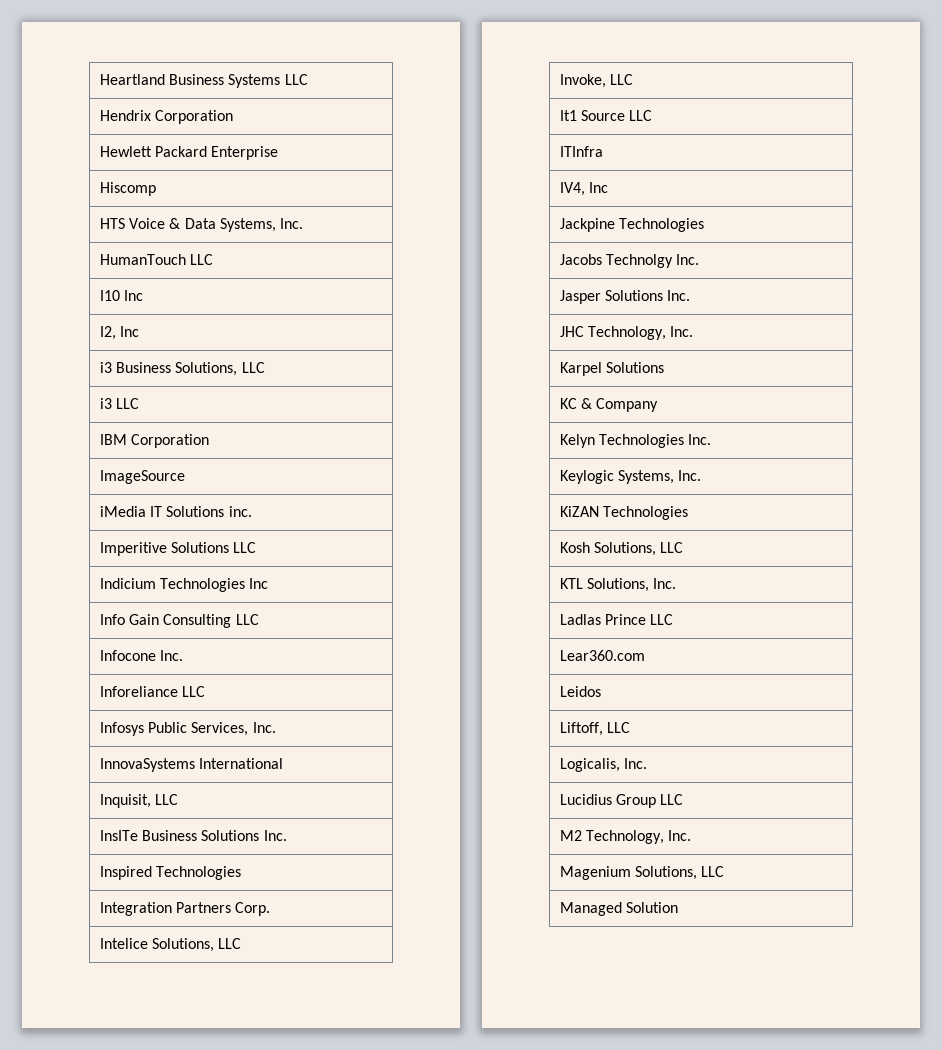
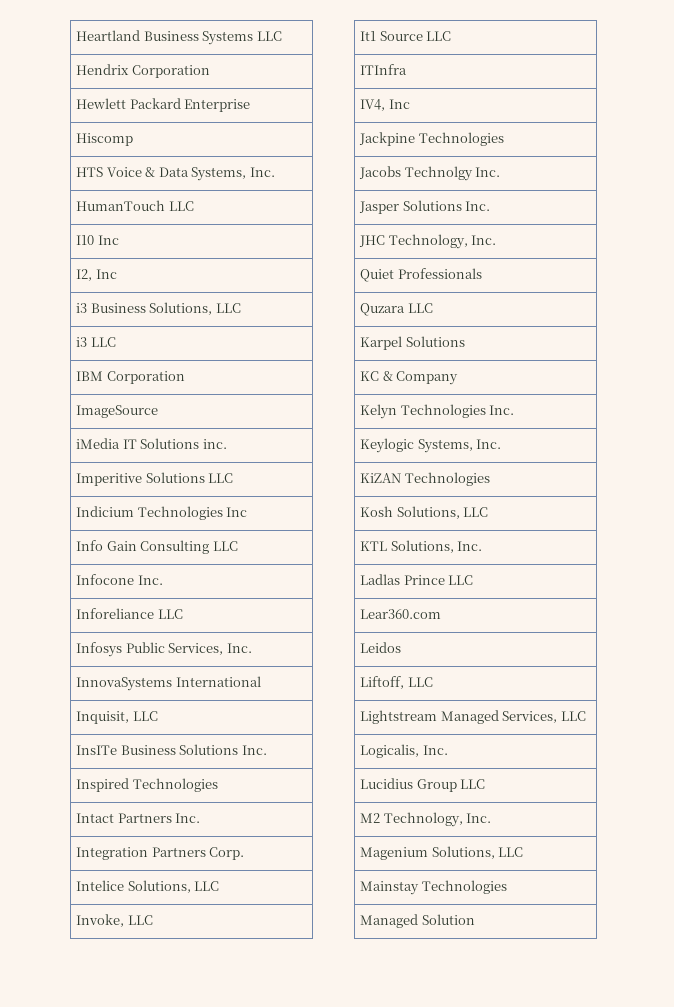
+ Intact Partners Inc.
+ Quiet Professionals
+ Quzara LLC
+ Lightstream Managed Services, LLC
+ Mainstay Technologies

